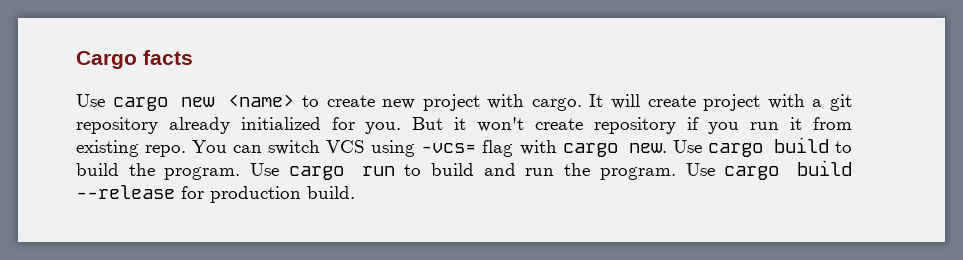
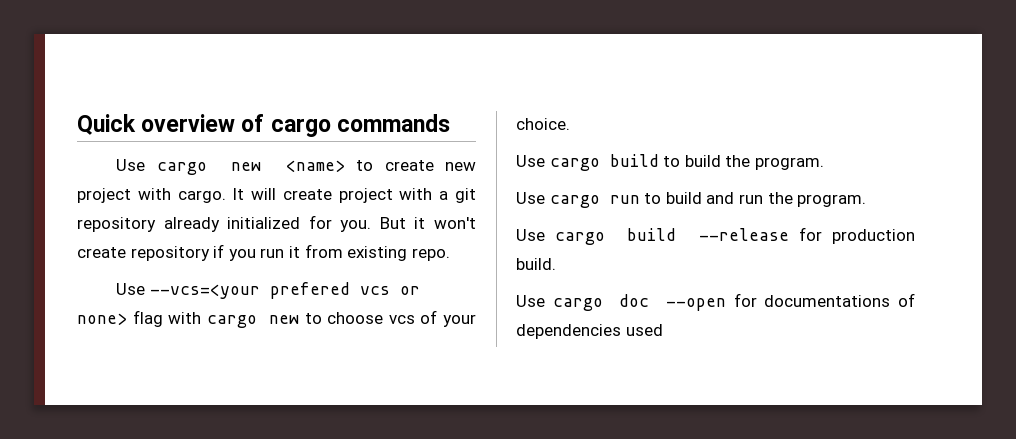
- Cargo facts
+ Quick overview of cargo commands
- But it won't create repository if you run it from existing repo. You can switch VCS using -vcs= flag with cargo new. Use cargo build to build the program. Use cargo run to build and run the program. Use cargo build --release for production build.
+ But it won't create repository if you run it from existing repo.
+ Use --vcs=<your prefered vcs or none> flag with cargo new to choose vcs of your choice.
+ Use cargo build to build the program.
+ Use cargo run to build and run the program.
+ Use cargo build --release for production build.
+ Use cargo doc --open for documentations of dependencies used

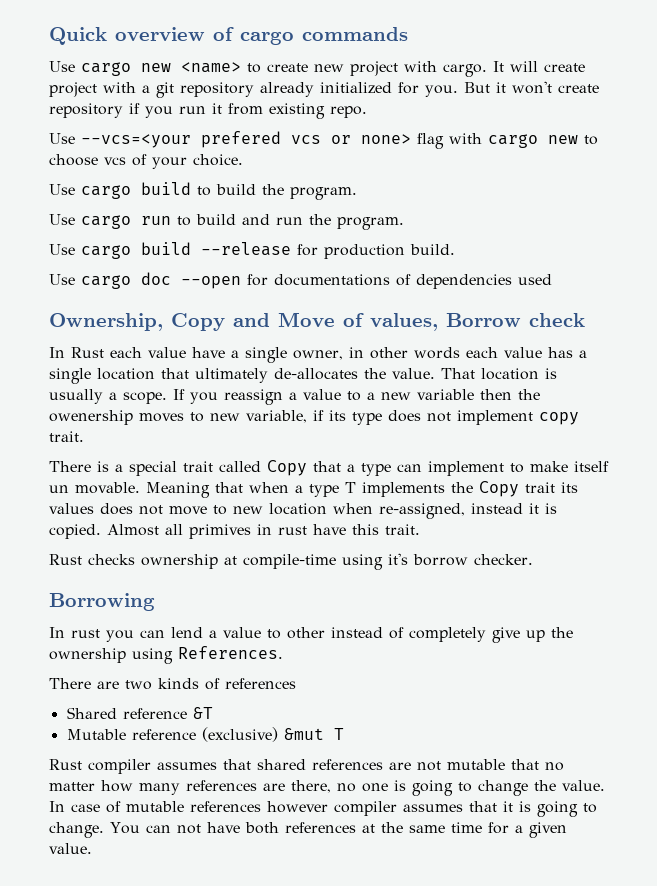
+ Ownership, Copy and Move of values, Borrow check
+ In Rust each value have a single owner, in other words each value has a single location that ultimately de-allocates the value. That location is usually a scope. If you reassign a value to a new variable then the owenership moves to new variable, if its type does not implement copy trait.
+ There is a special trait called Copy that a type can implement to make itself un movable. Meaning that when a type T implements the Copy trait its values does not move to new location when re-assigned, instead it is copied. Almost all primives in rust have this trait.
+ Rust checks ownership at compile-time using it's borrow checker.
+ Borrowing
+ In rust you can lend a value to other instead of completely give up the ownership using References.
+ There are two kinds of references
+ Shared reference &T
+ Mutable reference (exclusive) &mut T
+ Rust compiler assumes that shared references are not mutable that no matter how many references are there, no one is going to change the value. In case of mutable references however compiler assumes that it is going to change. You can not have both references at the same time for a given value.

